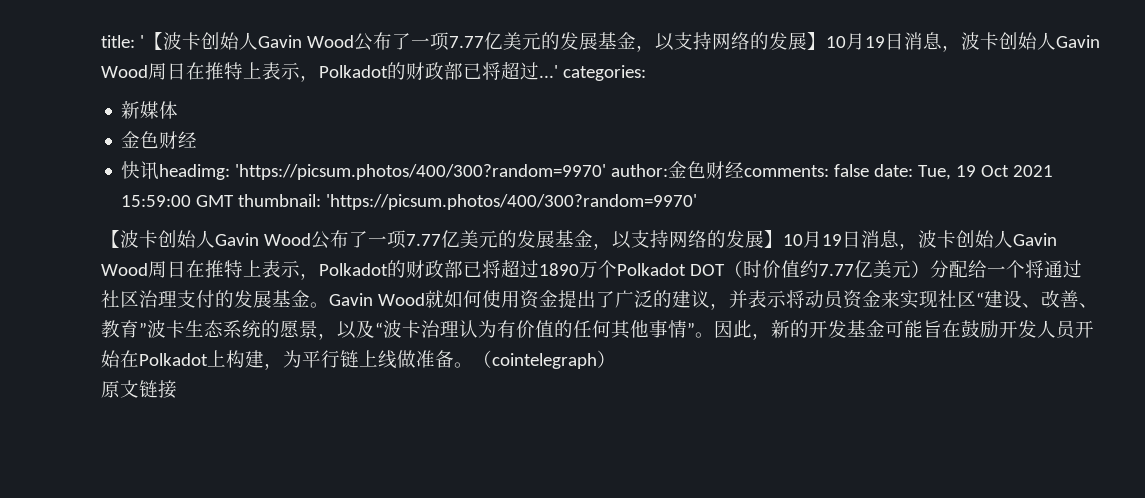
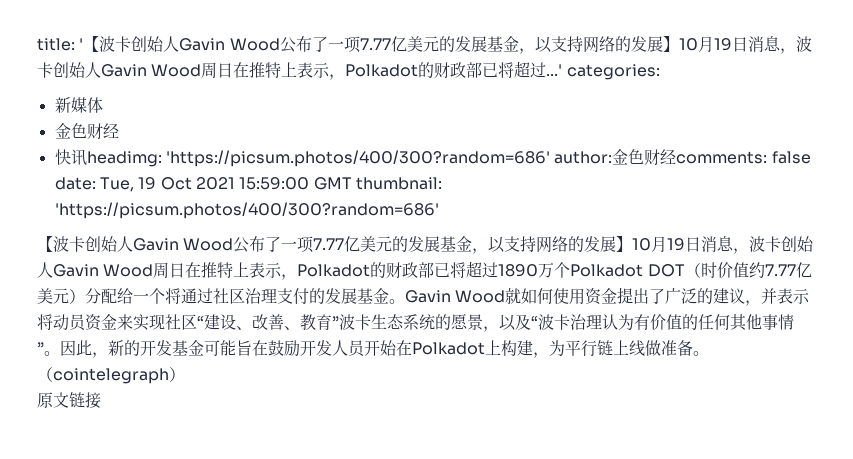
- 快讯headimg: 'https://picsum.photos/400/300?random=9970' author:金色财经comments: false date: Tue, 19 Oct 2021 15:59:00 GMT thumbnail: 'https://picsum.photos/400/300?random=9970'
+ 快讯headimg: 'https://picsum.photos/400/300?random=686' author:金色财经comments: false date: Tue, 19 Oct 2021 15:59:00 GMT thumbnail: 'https://picsum.photos/400/300?random=686'

